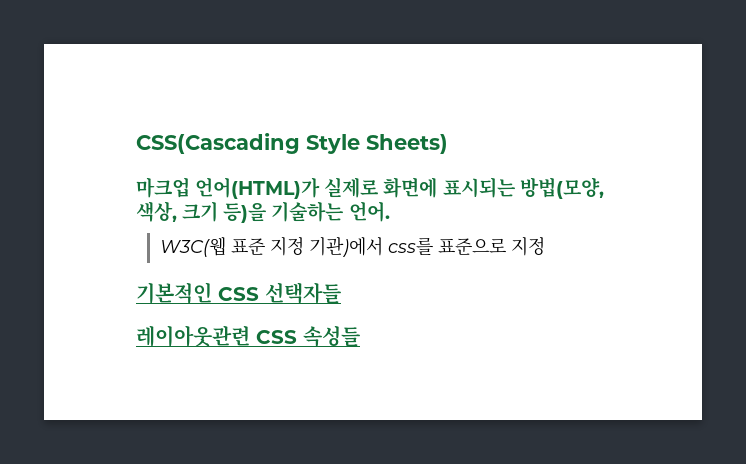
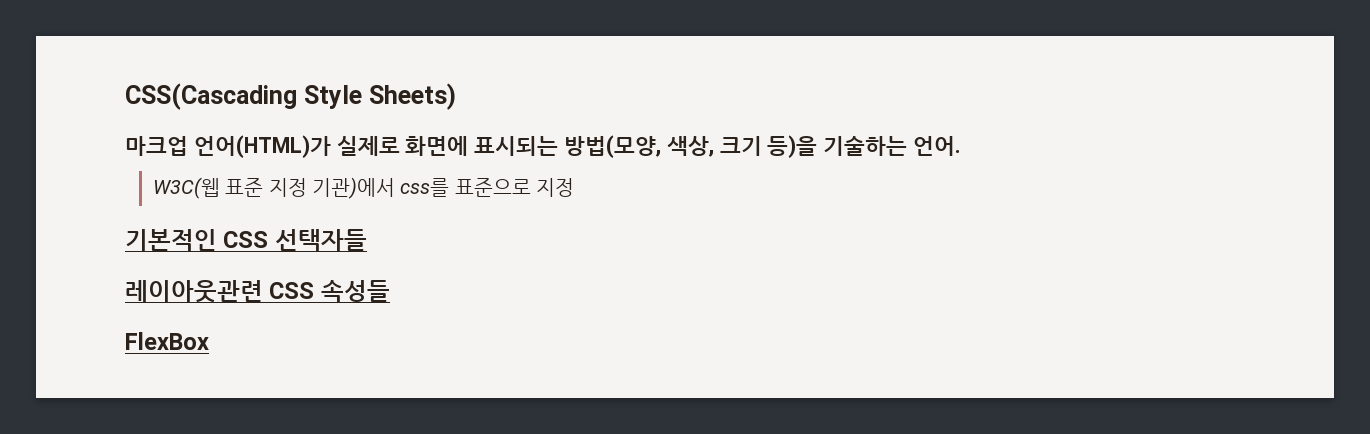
+ FlexBox

